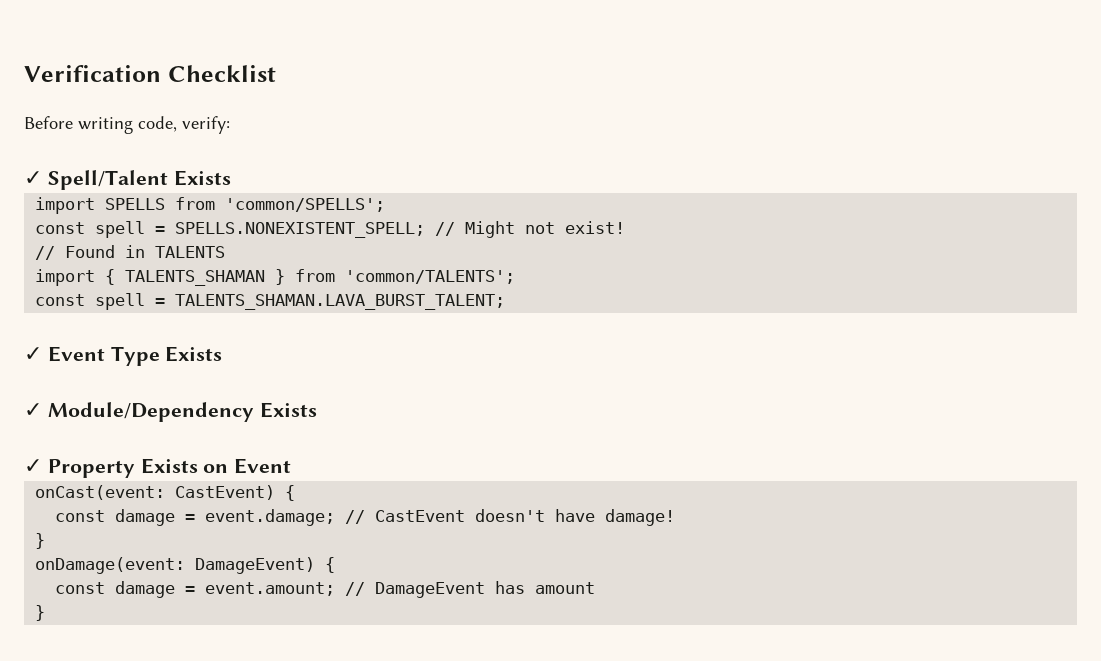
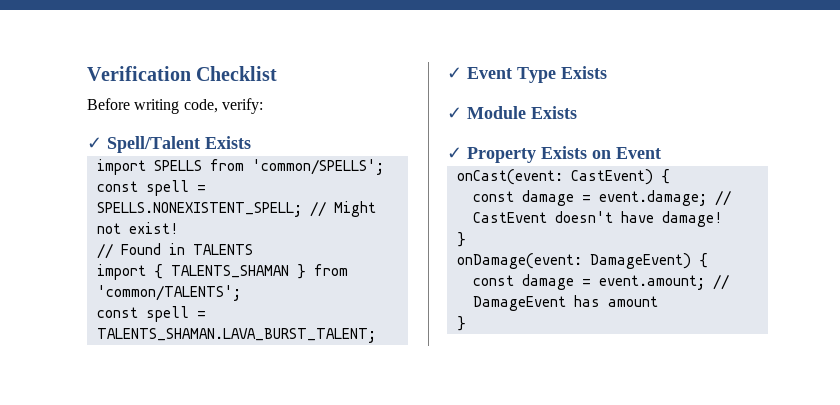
- ✓ Module/Dependency Exists
+ ✓ Module Exists

